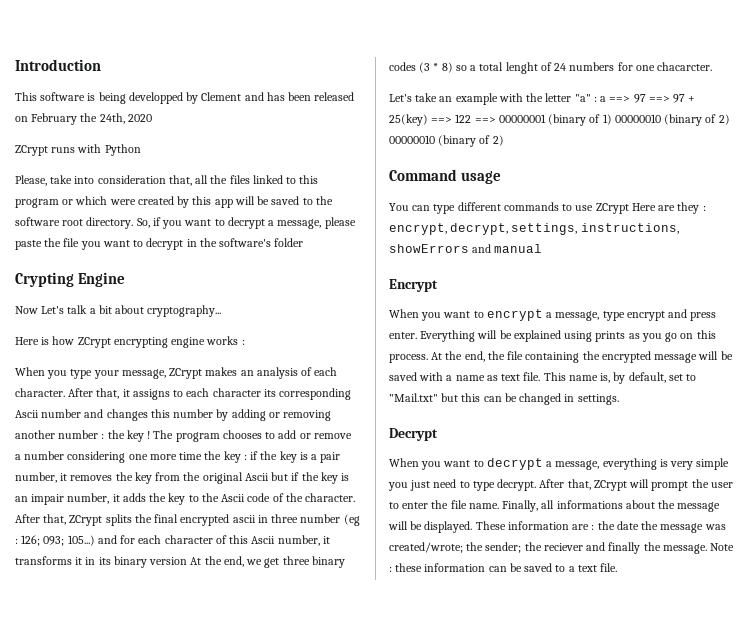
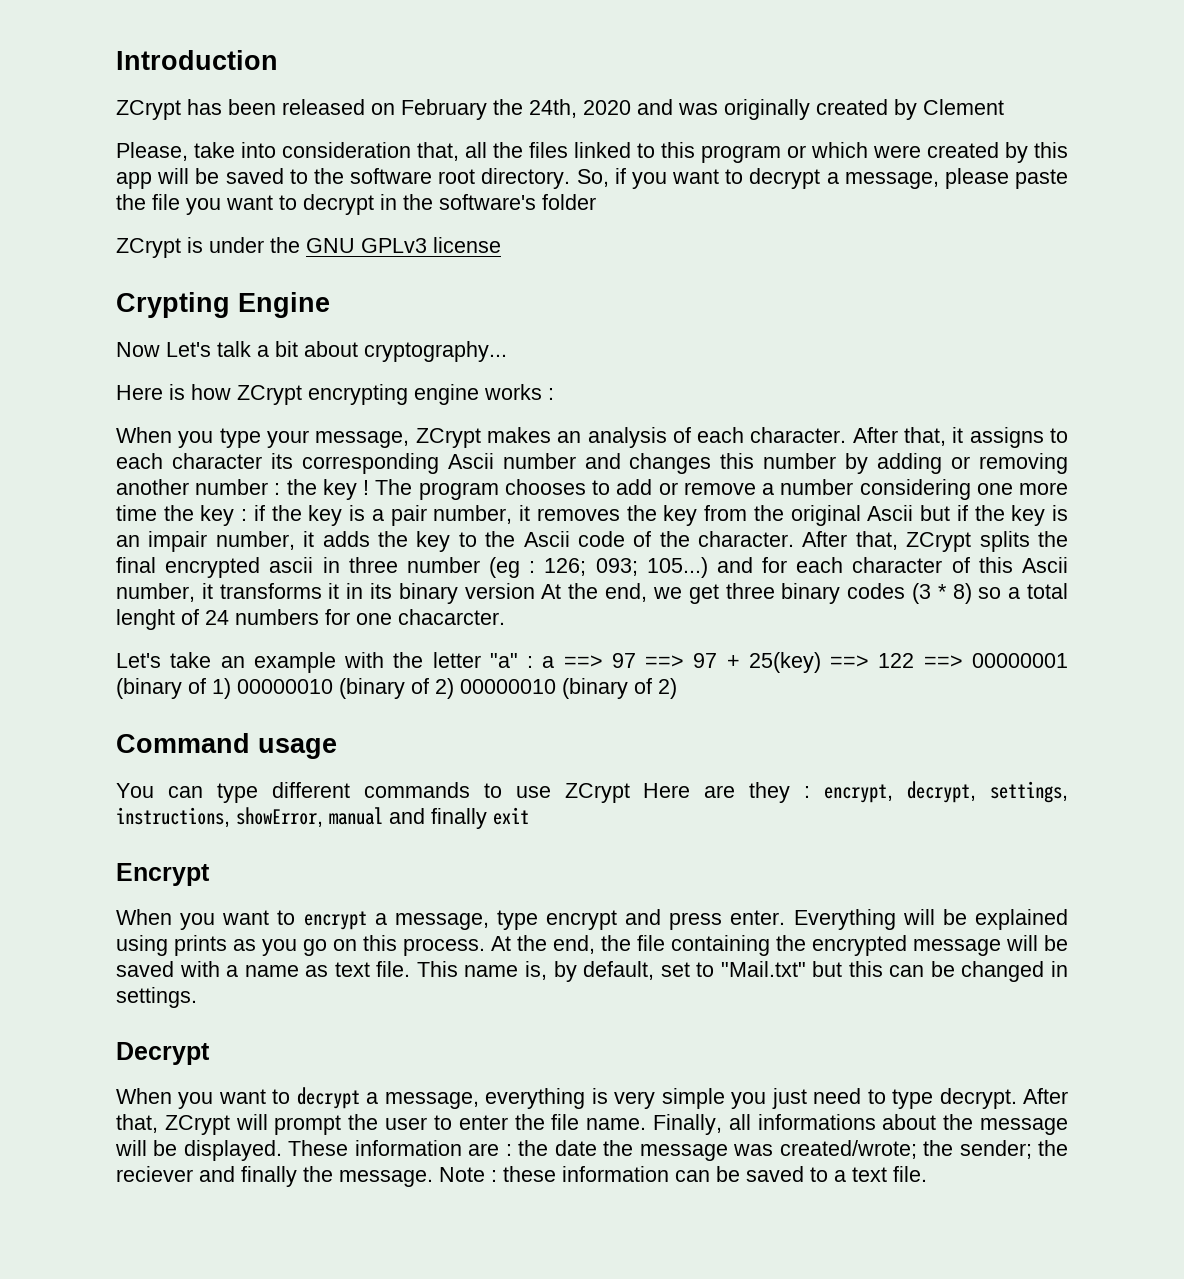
- This software is being developped by Clement and has been released on February the 24th, 2020
- ZCrypt runs with Python
+ ZCrypt has been released on February the 24th, 2020 and was originally created by Clement
+ ZCrypt is under the GNU GPLv3 license
- You can type different commands to use ZCrypt Here are they : encrypt, decrypt, settings, instructions, showErrors and manual
+ You can type different commands to use ZCrypt Here are they : encrypt, decrypt, settings, instructions, showError, manual and finally exit

